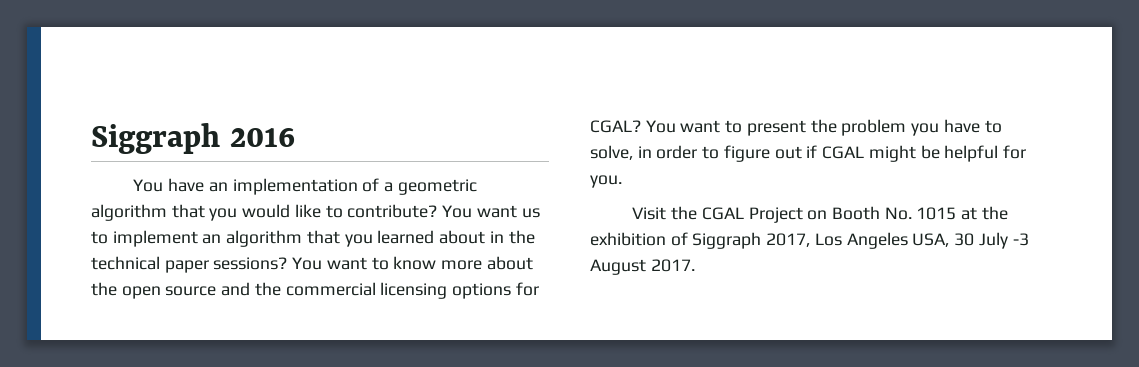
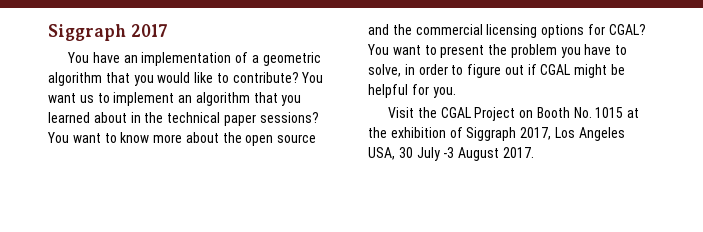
- Siggraph 2016
+ Siggraph 2017

